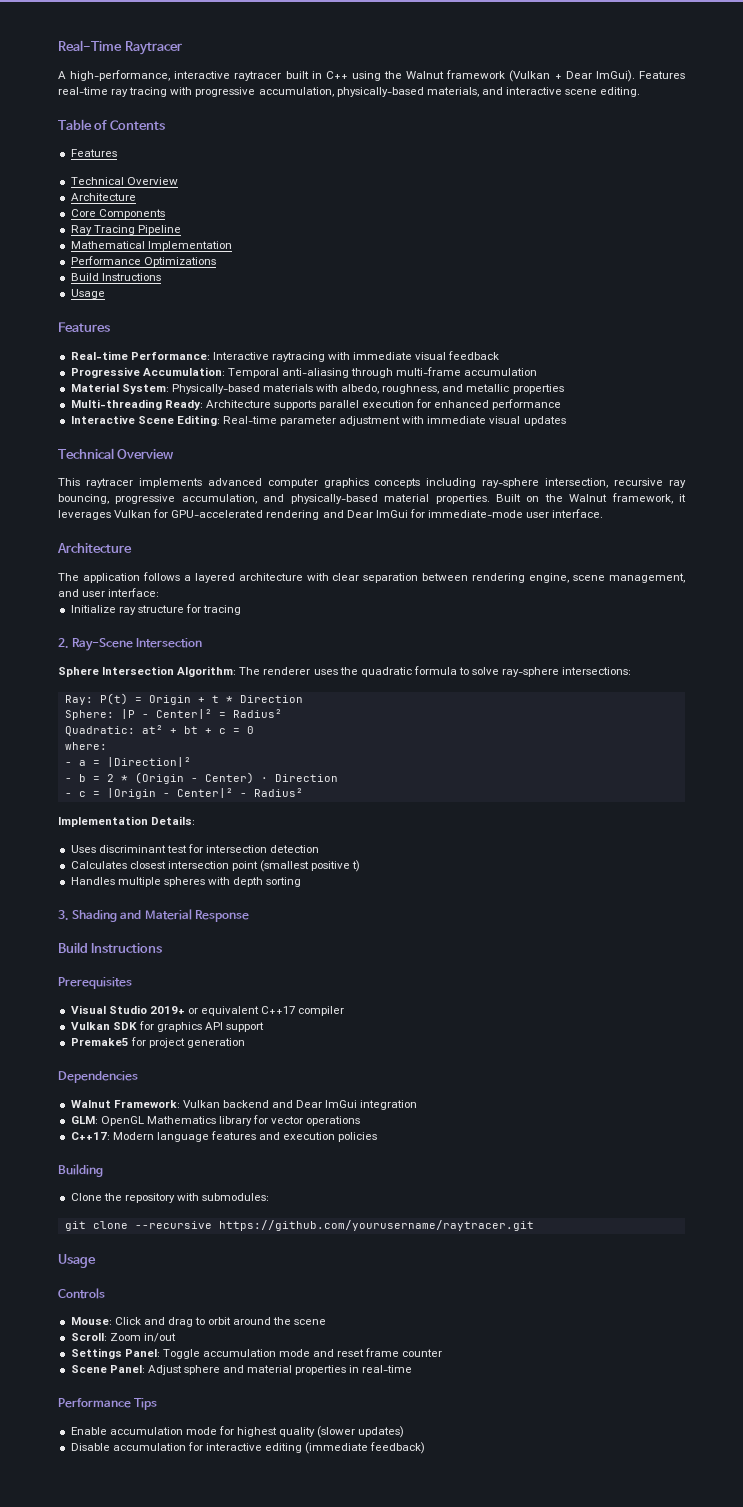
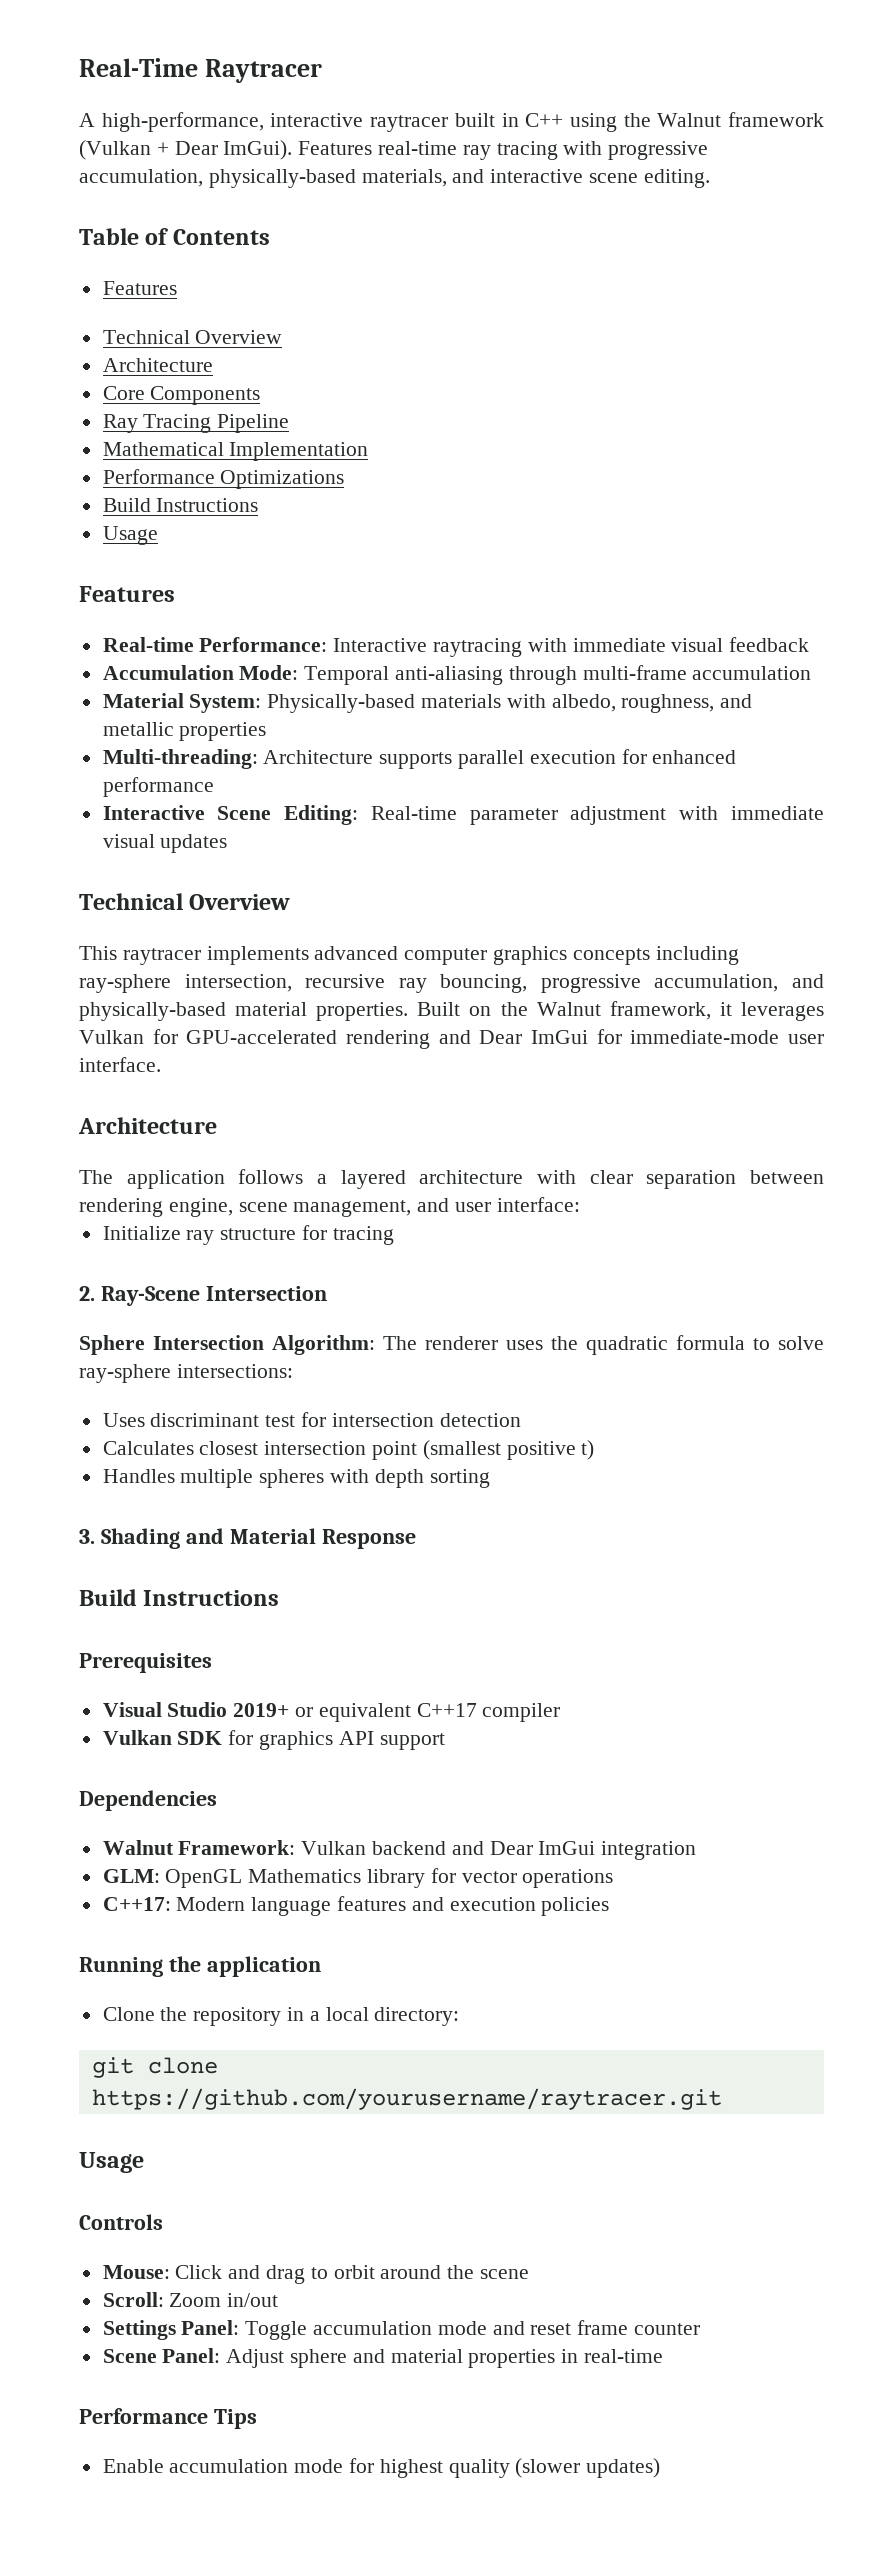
- Progressive Accumulation: Temporal anti-aliasing through multi-frame accumulation
+ Accumulation Mode: Temporal anti-aliasing through multi-frame accumulation
- Multi-threading Ready: Architecture supports parallel execution for enhanced performance
+ Multi-threading: Architecture supports parallel execution for enhanced performance
- Ray: P(t) = Origin + t * Direction
- Sphere: |P - Center|² = Radius²
- Quadratic: at² + bt + c = 0
- where:
- - a = |Direction|²
- - b = 2 * (Origin - Center) · Direction
- - c = |Origin - Center|² - Radius²
- Implementation Details:
- Premake5 for project generation
- Building
+ Running the application
- Clone the repository with submodules:
+ Clone the repository in a local directory:
- git clone --recursive https://github.com/yourusername/raytracer.git
+ git clone https://github.com/yourusername/raytracer.git
- Disable accumulation for interactive editing (immediate feedback)

